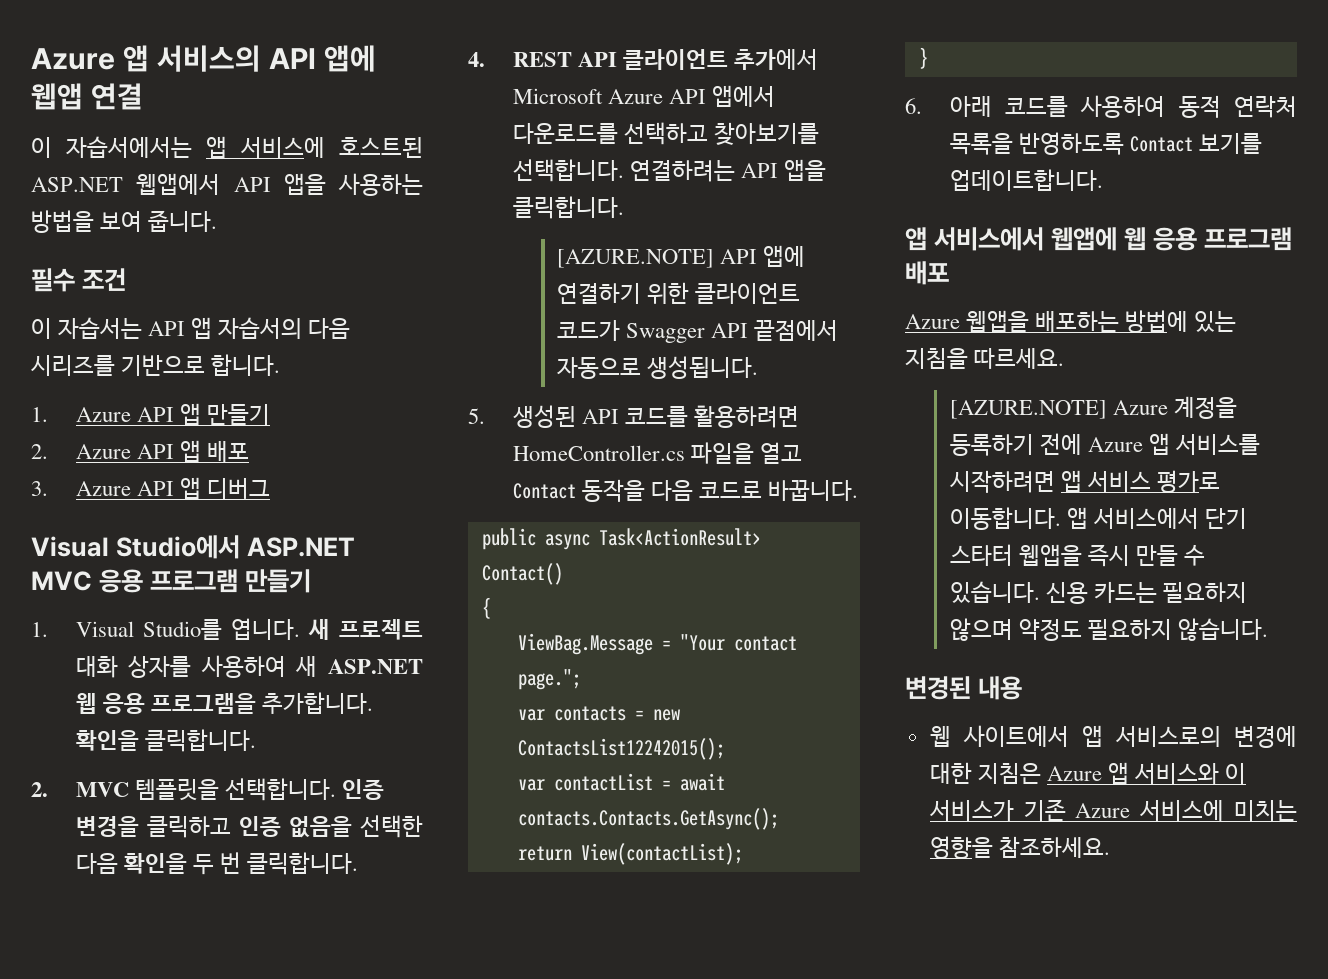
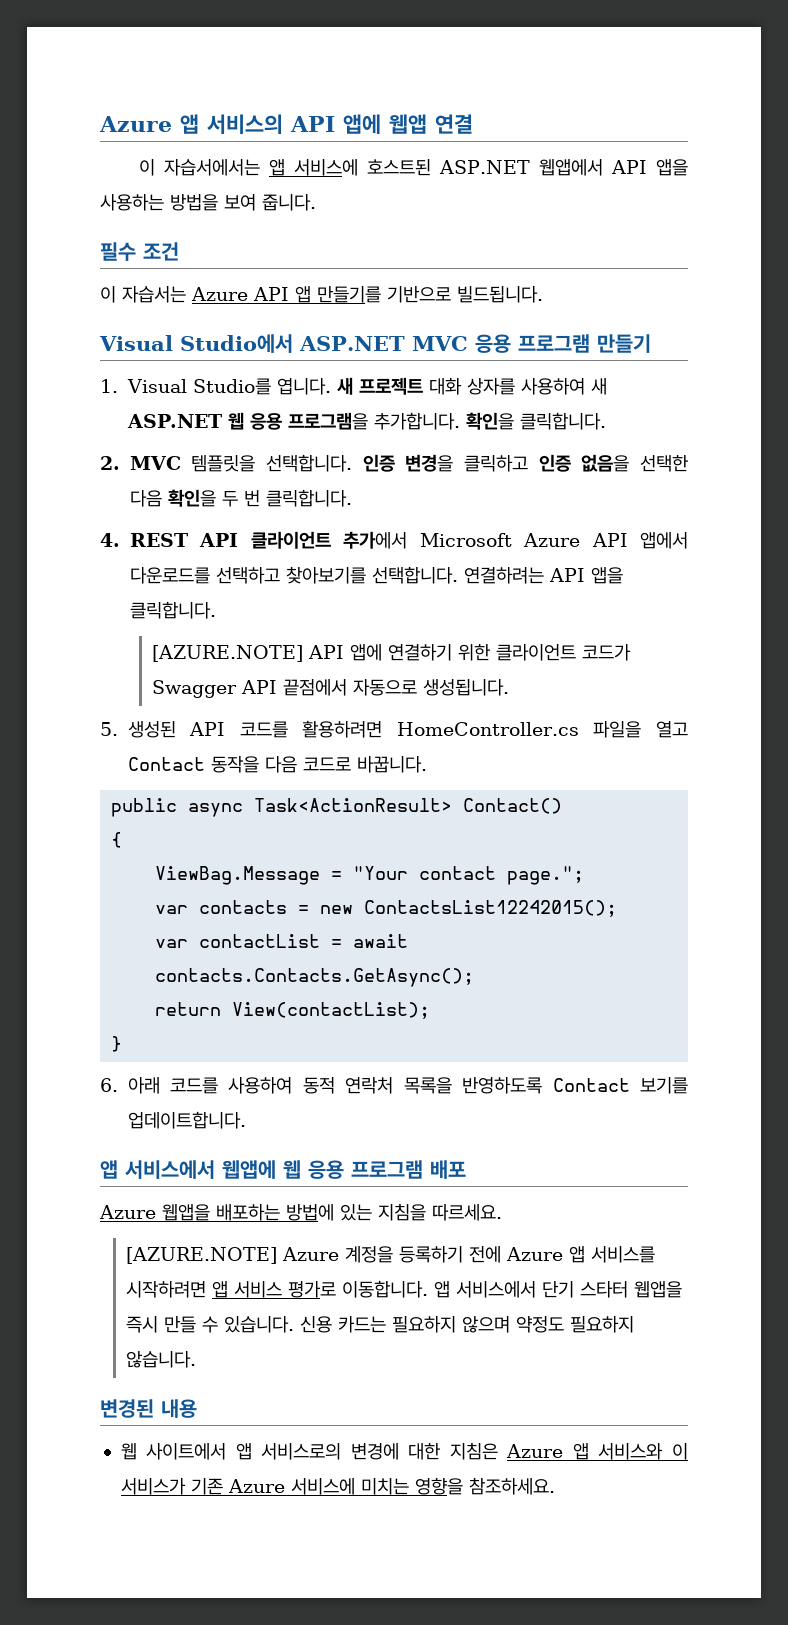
- 이 자습서는 API 앱 자습서의 다음 시리즈를 기반으로 합니다.
- 1. Azure API 앱 만들기
- 2. Azure API 앱 배포
- 3. Azure API 앱 디버그
+ 이 자습서는 Azure API 앱 만들기를 기반으로 빌드됩니다.

